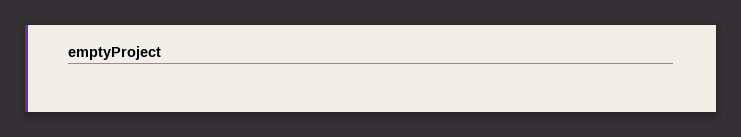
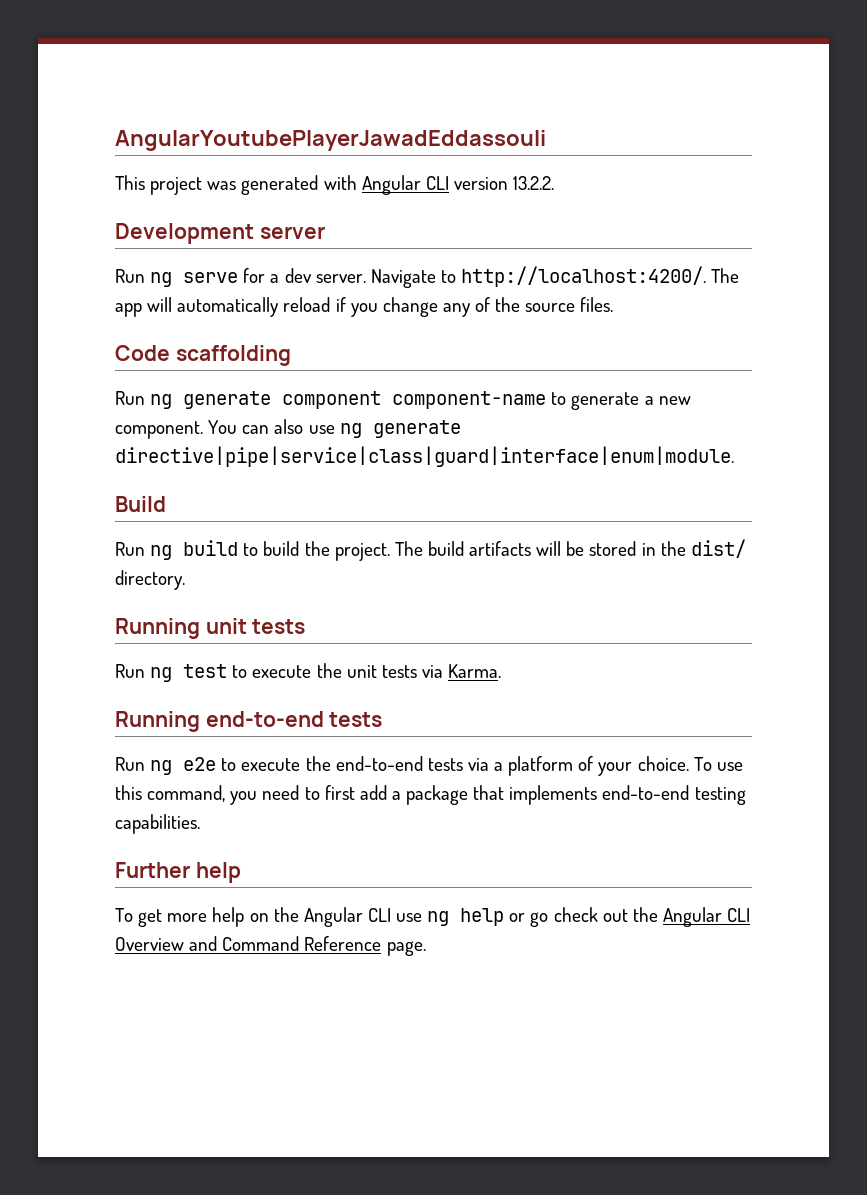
- emptyProject
+ AngularYoutubePlayerJawadEddassouli
+ This project was generated with Angular CLI version 13.2.2.
+ Development server
+ Run ng serve for a dev server. Navigate to http://localhost:4200/. The app will automatically reload if you change any of the source files.
+ Code scaffolding
+ Run ng generate component component-name to generate a new component. You can also use ng generate directive|pipe|service|class|guard|interface|enum|module.
+ Build
+ Run ng build to build the project. The build artifacts will be stored in the dist/ directory.
+ Running unit tests
+ Run ng test to execute the unit tests via Karma.
+ Running end-to-end tests
+ Run ng e2e to execute the end-to-end tests via a platform of your choice. To use this command, you need to first add a package that implements end-to-end testing capabilities.
+ Further help
+ To get more help on the Angular CLI use ng help or go check out the Angular CLI Overview and Command Reference page.

